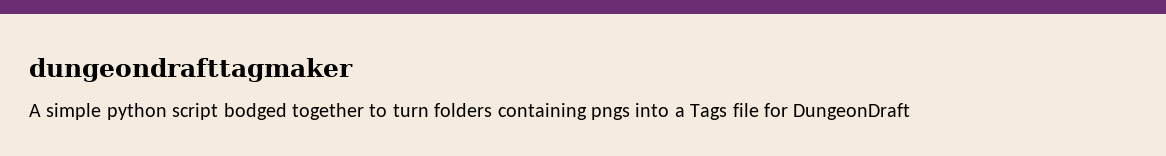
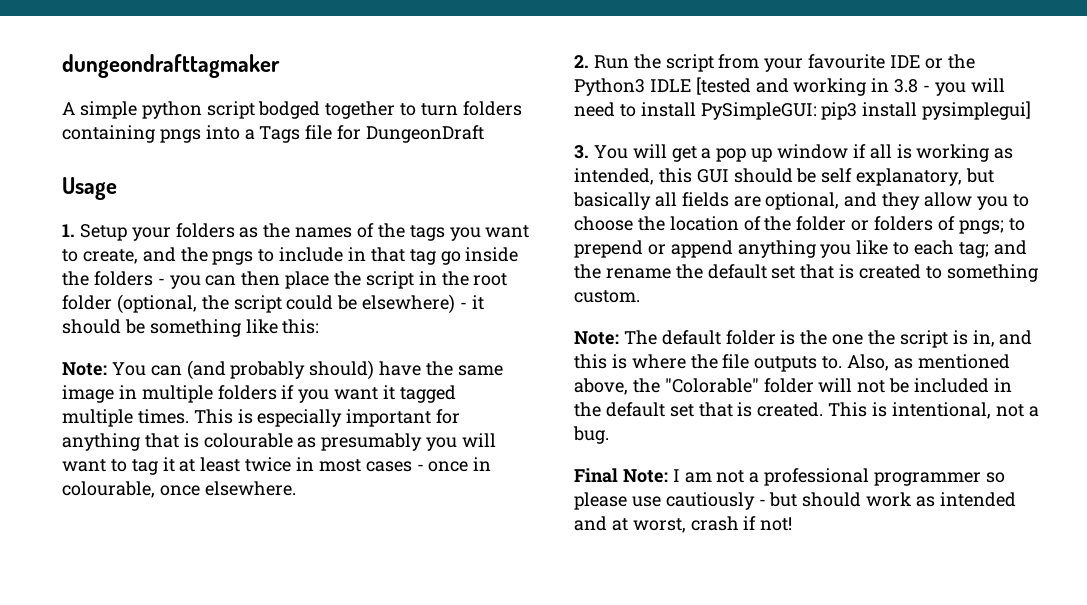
+ Usage
+ 1. Setup your folders as the names of the tags you want to create, and the pngs to include in that tag go inside the folders - you can then place the script in the root folder (optional, the script could be elsewhere) - it should be something like this:
+ Note: You can (and probably should) have the same image in multiple folders if you want it tagged multiple times. This is especially important for anything that is colourable as presumably you will want to tag it at least twice in most cases - once in colourable, once elsewhere.
+ 2. Run the script from your favourite IDE or the Python3 IDLE [tested and working in 3.8 - you will need to install PySimpleGUI: pip3 install pysimplegui]
+ 3. You will get a pop up window if all is working as intended, this GUI should be self explanatory, but basically all fields are optional, and they allow you to choose the location of the folder or folders of pngs; to prepend or append anything you like to each tag; and the rename the default set that is created to something custom.
+ Note: The default folder is the one the script is in, and this is where the file outputs to. Also, as mentioned above, the "Colorable" folder will not be included in the default set that is created. This is intentional, not a bug.
+ Final Note: I am not a professional programmer so please use cautiously - but should work as intended and at worst, crash if not!

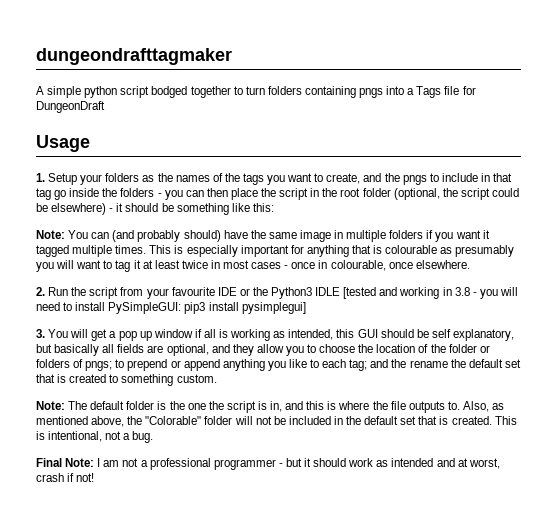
- Final Note: I am not a professional programmer so please use cautiously - but should work as intended and at worst, crash if not!
+ Final Note: I am not a professional programmer - but it should work as intended and at worst, crash if not!

